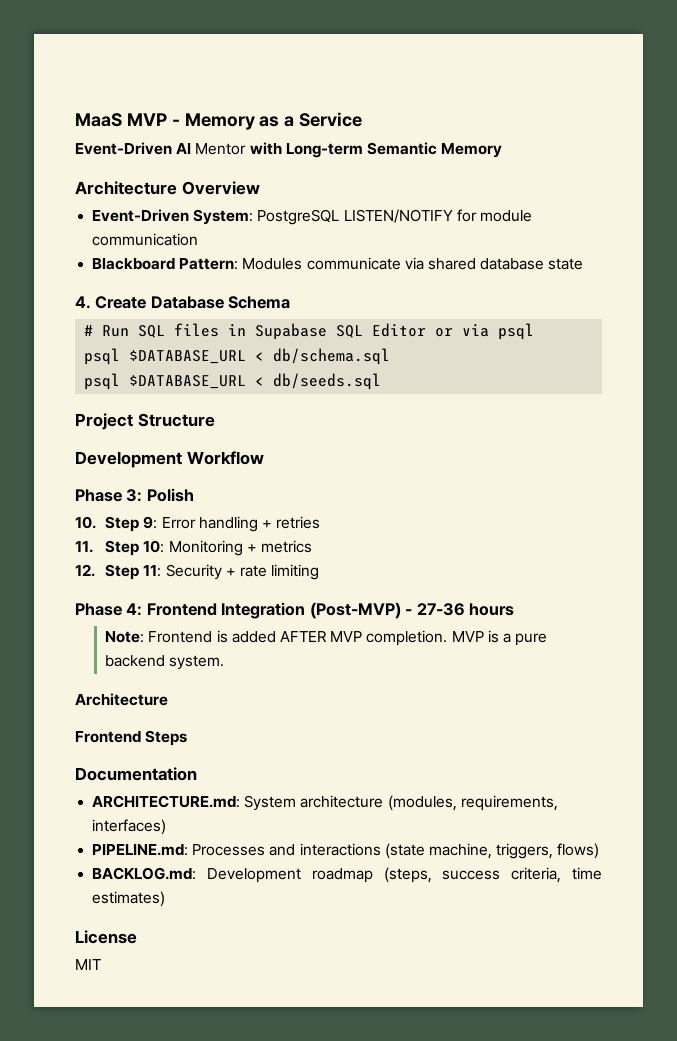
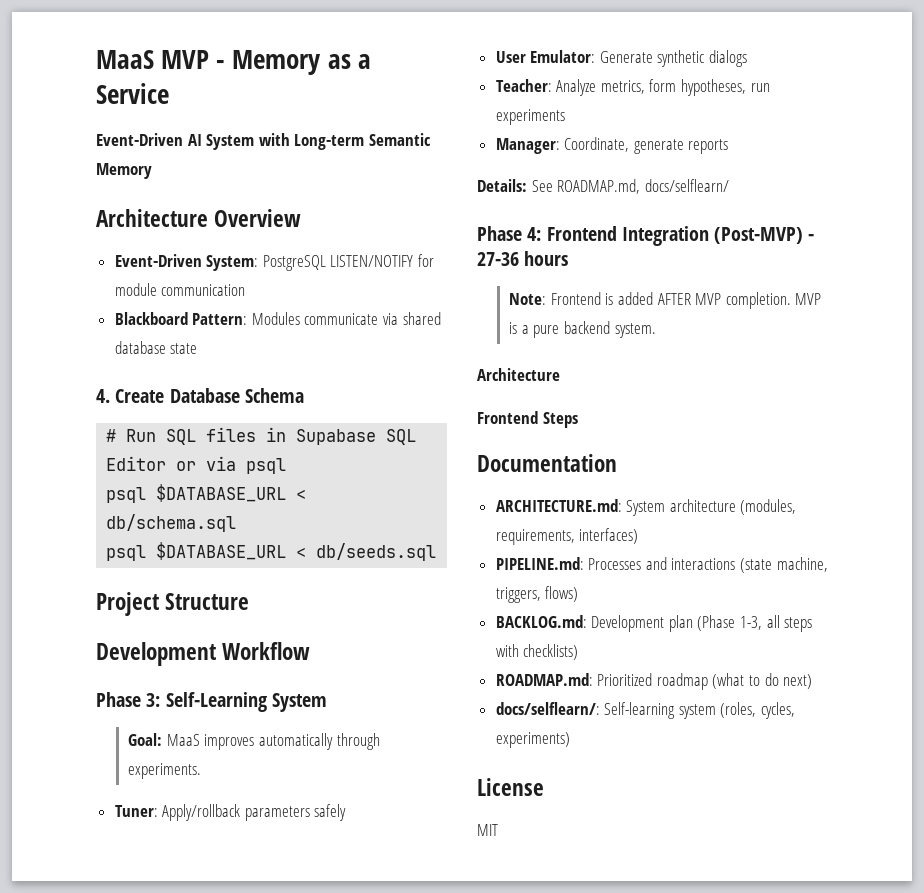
- Event-Driven AI Mentor with Long-term Semantic Memory
+ Event-Driven AI System with Long-term Semantic Memory
- Phase 3: Polish
- 10. Step 9: Error handling + retries
- 11. Step 10: Monitoring + metrics
- 12. Step 11: Security + rate limiting
+ Phase 3: Self-Learning System
+ Goal: MaaS improves automatically through experiments.
+ Tuner: Apply/rollback parameters safely
+ User Emulator: Generate synthetic dialogs
+ Teacher: Analyze metrics, form hypotheses, run experiments
+ Manager: Coordinate, generate reports
+ Details: See ROADMAP.md, docs/selflearn/
- BACKLOG.md: Development roadmap (steps, success criteria, time estimates)
+ BACKLOG.md: Development plan (Phase 1-3, all steps with checklists)
+ ROADMAP.md: Prioritized roadmap (what to do next)
+ docs/selflearn/: Self-learning system (roles, cycles, experiments)

